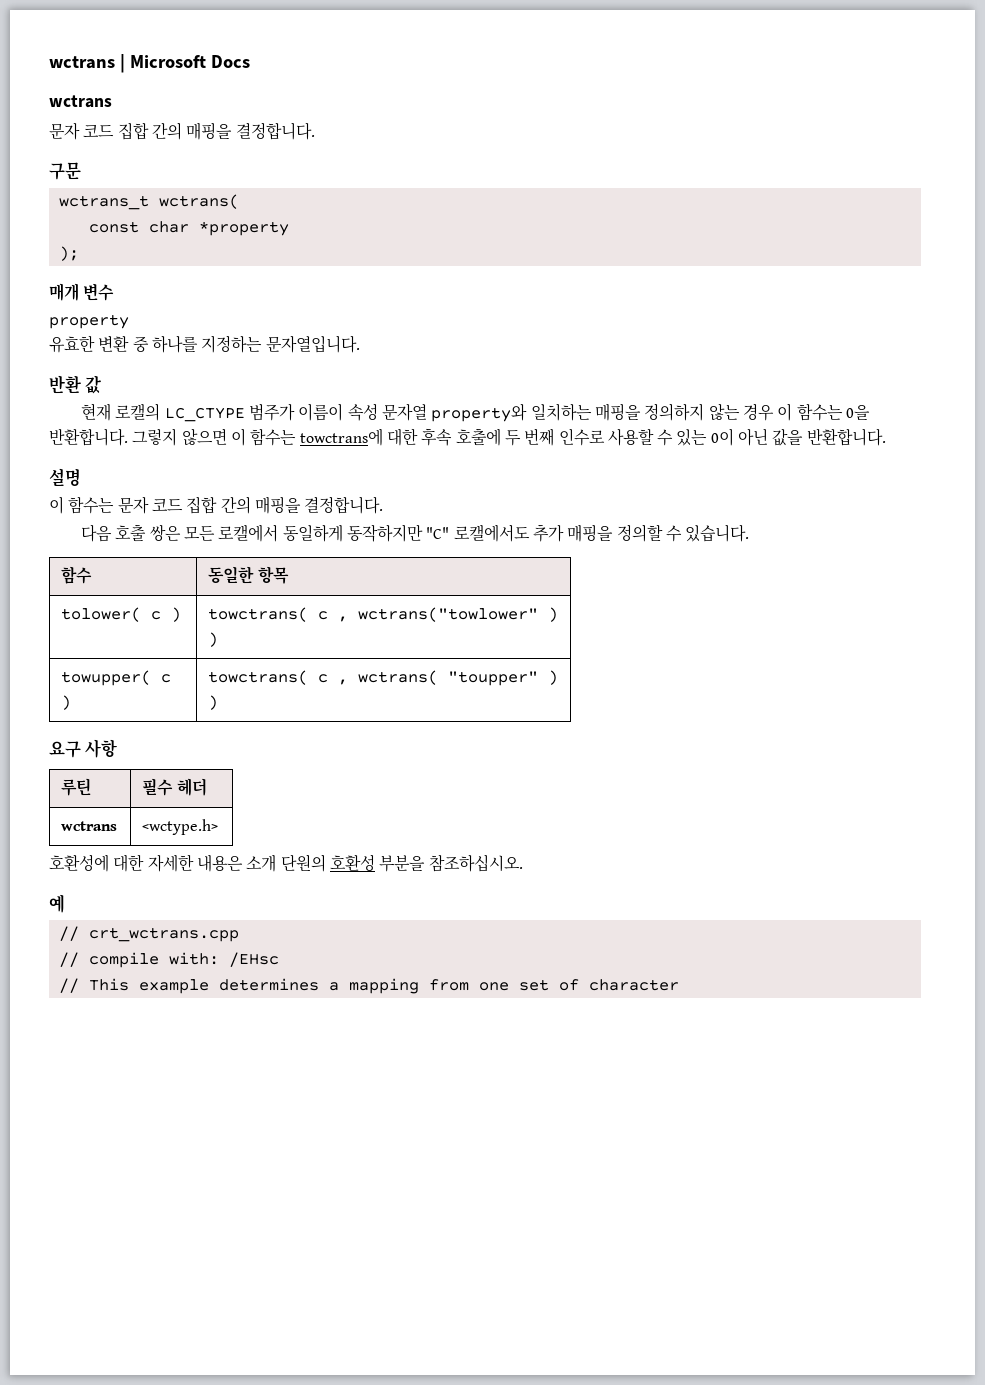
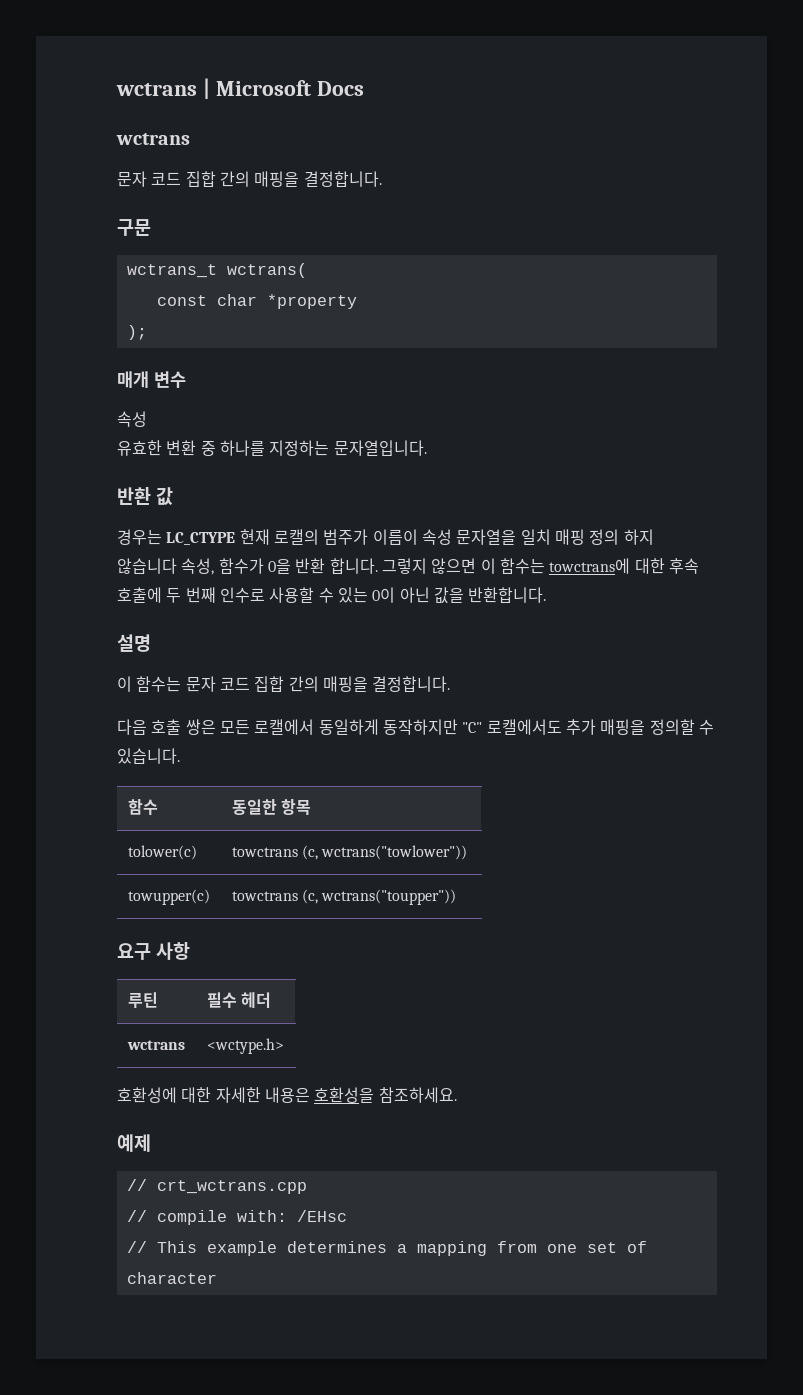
  매개 변수
- property
+ 속성
- 현재 로캘의 LC_CTYPE 범주가 이름이 속성 문자열 property와 일치하는 매핑을 정의하지 않는 경우 이 함수는 0을 반환합니다.
+ 경우는 LC_CTYPE 현재 로캘의 범주가 이름이 속성 문자열을 일치 매핑 정의 하지 않습니다 속성, 함수가 0을 반환 합니다.
- tolower( c ) | towctrans( c , wctrans("towlower" ) )
- towupper( c ) | towctrans( c , wctrans( "toupper" ) )
+ tolower(c) | towctrans (c, wctrans("towlower"))
+ towupper(c) | towctrans (c, wctrans("toupper"))
- 호환성에 대한 자세한 내용은 소개 단원의 호환성 부분을 참조하십시오.
- 예
+ 호환성에 대한 자세한 내용은 호환성을 참조하세요.
+ 예제

